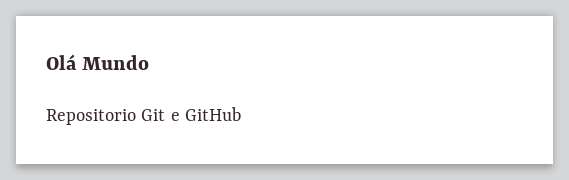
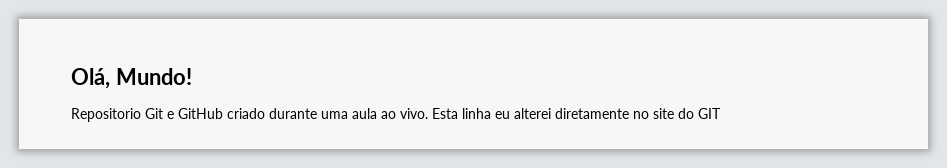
- Olá Mundo
+ Olá, Mundo!
- Repositorio Git e GitHub
+ Repositorio Git e GitHub criado durante uma aula ao vivo. Esta linha eu alterei diretamente no site do GIT

